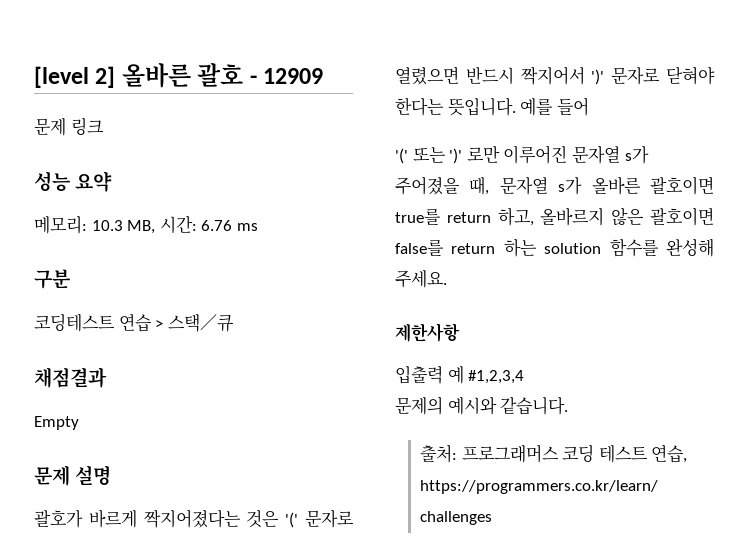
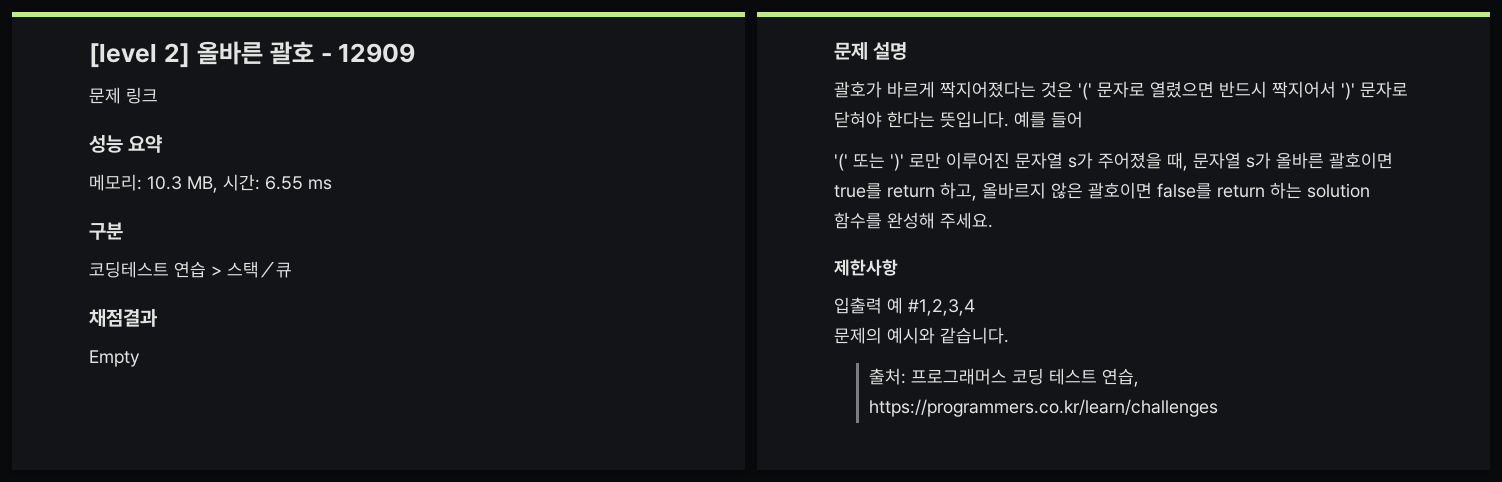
- 메모리: 10.3 MB, 시간: 6.76 ms
+ 메모리: 10.3 MB, 시간: 6.55 ms

